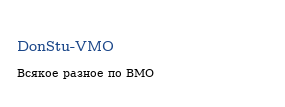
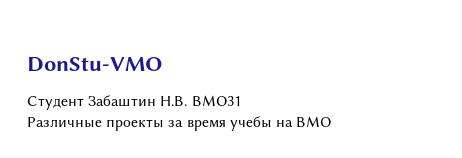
- Всякое разное по ВМО
+ Студент Забаштин Н.В. ВМО31
+ Различные проекты за время учебы на ВМО

